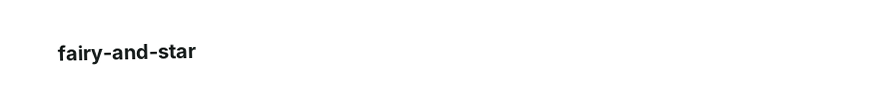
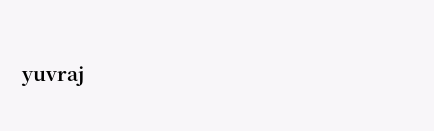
- fairy-and-star
+ yuvraj

